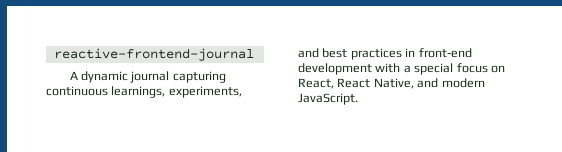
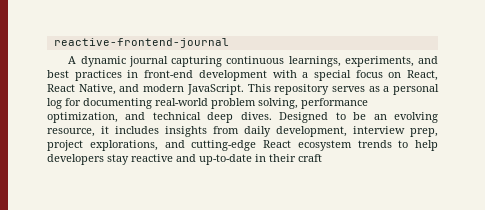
+ This repository serves as a personal log for documenting real-world problem solving, performance optimization, and technical deep dives. Designed to be an evolving resource, it includes insights from daily development, interview prep, project explorations, and cutting-edge React ecosystem trends to help developers stay reactive and up-to-date in their craft

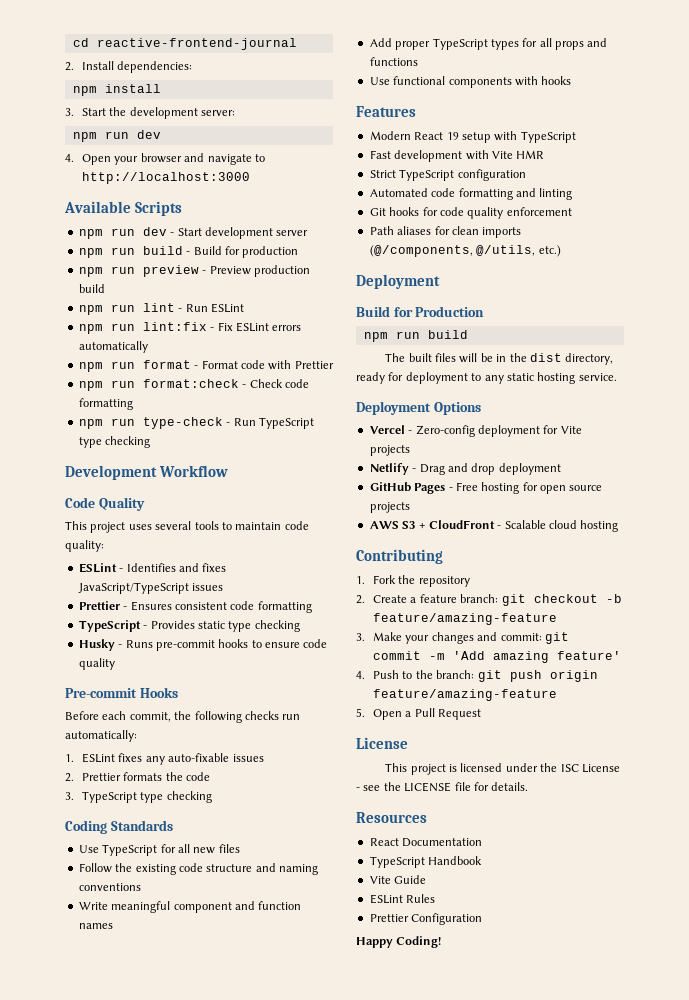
- reactive-frontend-journal
+ cd reactive-frontend-journal
- A dynamic journal capturing continuous learnings, experiments, and best practices in front-end development with a special focus on React, React Native, and modern JavaScript. This repository serves as a personal log for documenting real-world problem solving, performance optimization, and technical deep dives. Designed to be an evolving resource, it includes insights from daily development, interview prep, project explorations, and cutting-edge React ecosystem trends to help developers stay reactive and up-to-date in their craft
+ 2. Install dependencies:
+ npm install
+ 3. Start the development server:
+ npm run dev
+ 4. Open your browser and navigate to http://localhost:3000
+ Available Scripts
+ npm run dev - Start development server
+ npm run build - Build for production
+ npm run preview - Preview production build
+ npm run lint - Run ESLint
+ npm run lint:fix - Fix ESLint errors automatically
+ npm run format - Format code with Prettier
+ npm run format:check - Check code formatting
+ npm run type-check - Run TypeScript type checking
+ Development Workflow
+ Code Quality
+ This project uses several tools to maintain code quality:
+ ESLint - Identifies and fixes JavaScript/TypeScript issues
+ Prettier - Ensures consistent code formatting
+ TypeScript - Provides static type checking
+ Husky - Runs pre-commit hooks to ensure code quality
+ Pre-commit Hooks
+ Before each commit, the following checks run automatically:
+ 1. ESLint fixes any auto-fixable issues
+ 2. Prettier formats the code
+ 3. TypeScript type checking
+ Coding Standards
+ Use TypeScript for all new files
+ Follow the existing code structure and naming conventions
+ Write meaningful component and function names
+ Add proper TypeScript types for all props and functions
+ Use functional components with hooks
+ Features
+ Modern React 19 setup with TypeScript
+ Fast development with Vite HMR
+ Strict TypeScript configuration
+ Automated code formatting and linting
+ Git hooks for code quality enforcement
+ Path aliases for clean imports (@/components, @/utils, etc.)
+ Deployment
+ Build for Production
+ npm run build
+ The built files will be in the dist directory, ready for deployment to any static hosting service.
+ Deployment Options
+ Vercel - Zero-config deployment for Vite projects
+ Netlify - Drag and drop deployment
+ GitHub Pages - Free hosting for open source projects
+ AWS S3 + CloudFront - Scalable cloud hosting
+ Contributing
+ 1. Fork the repository
+ 2. Create a feature branch: git checkout -b feature/amazing-feature
+ 3. Make your changes and commit: git commit -m 'Add amazing feature'
+ 4. Push to the branch: git push origin feature/amazing-feature
+ 5. Open a Pull Request
+ License
+ This project is licensed under the ISC License - see the LICENSE file for details.
+ Resources
+ React Documentation
+ TypeScript Handbook
+ Vite Guide
+ ESLint Rules
+ Prettier Configuration
+ Happy Coding!

